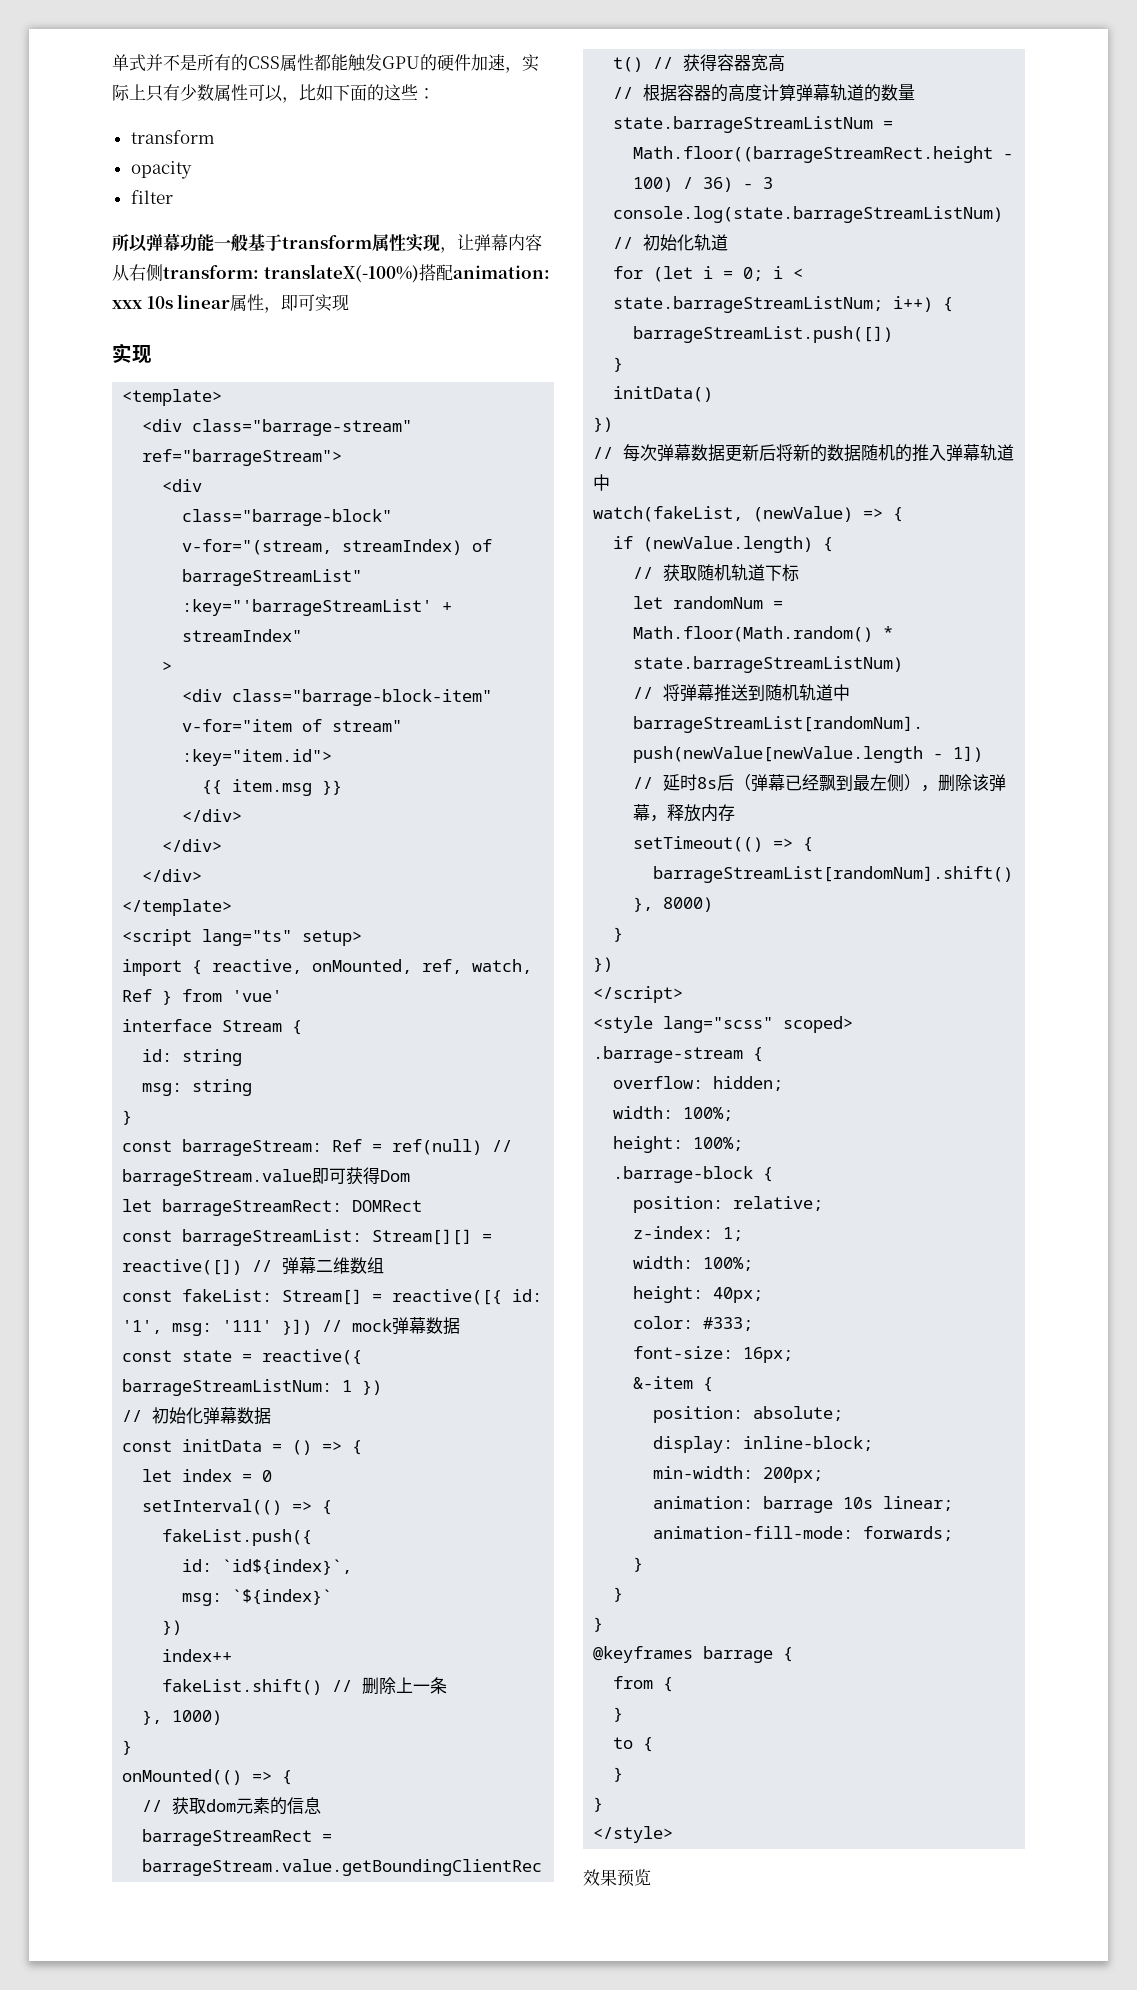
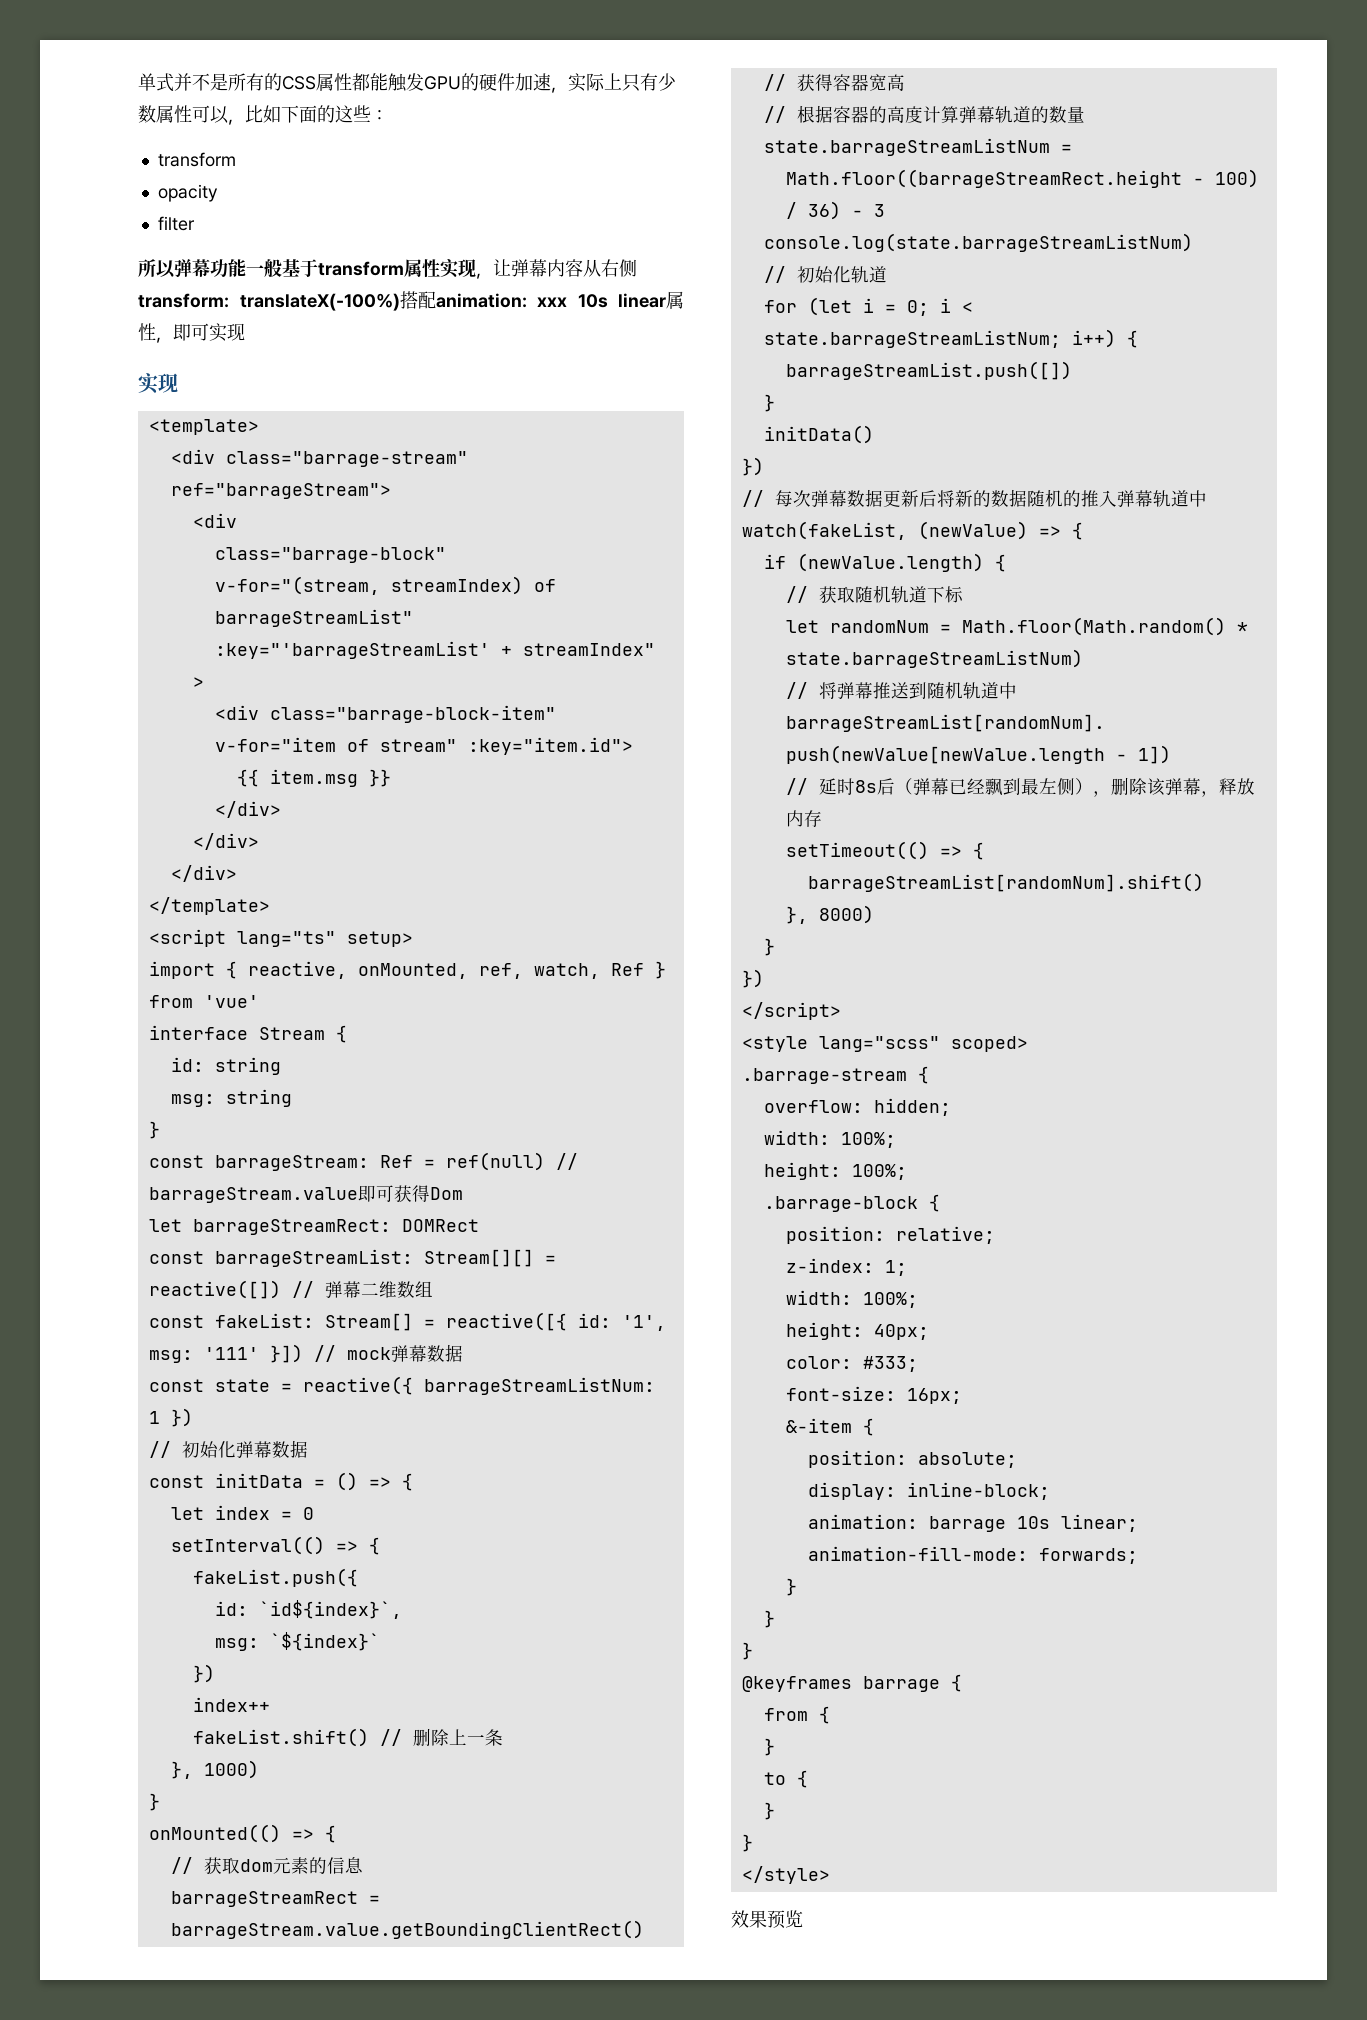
- min-width: 200px;

